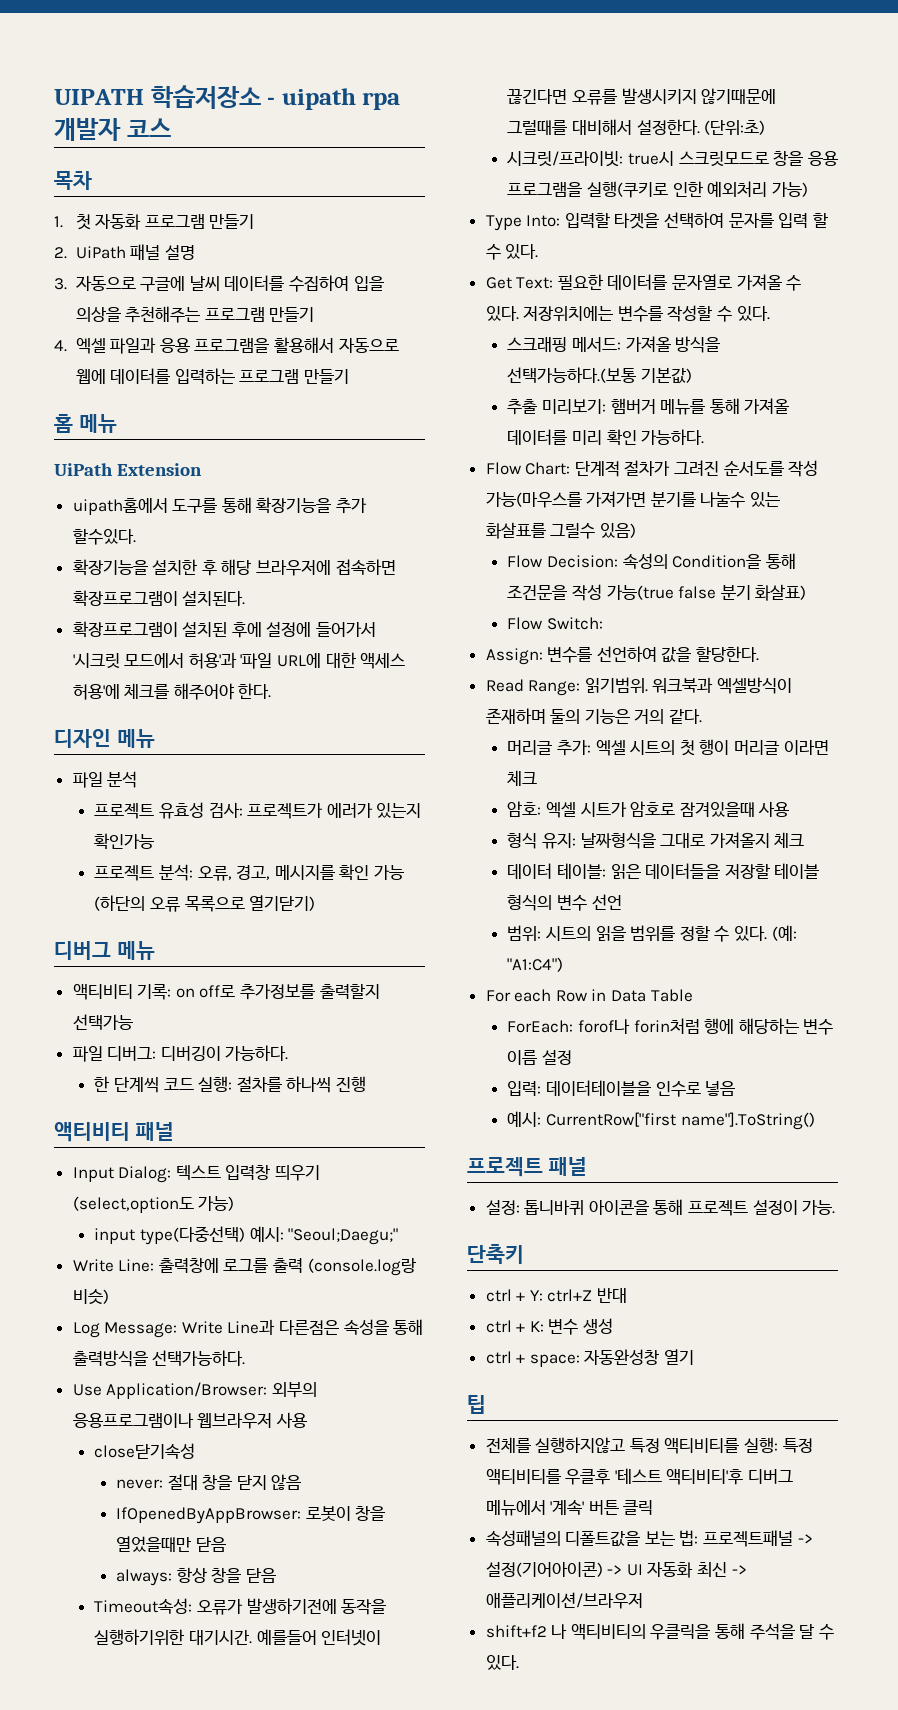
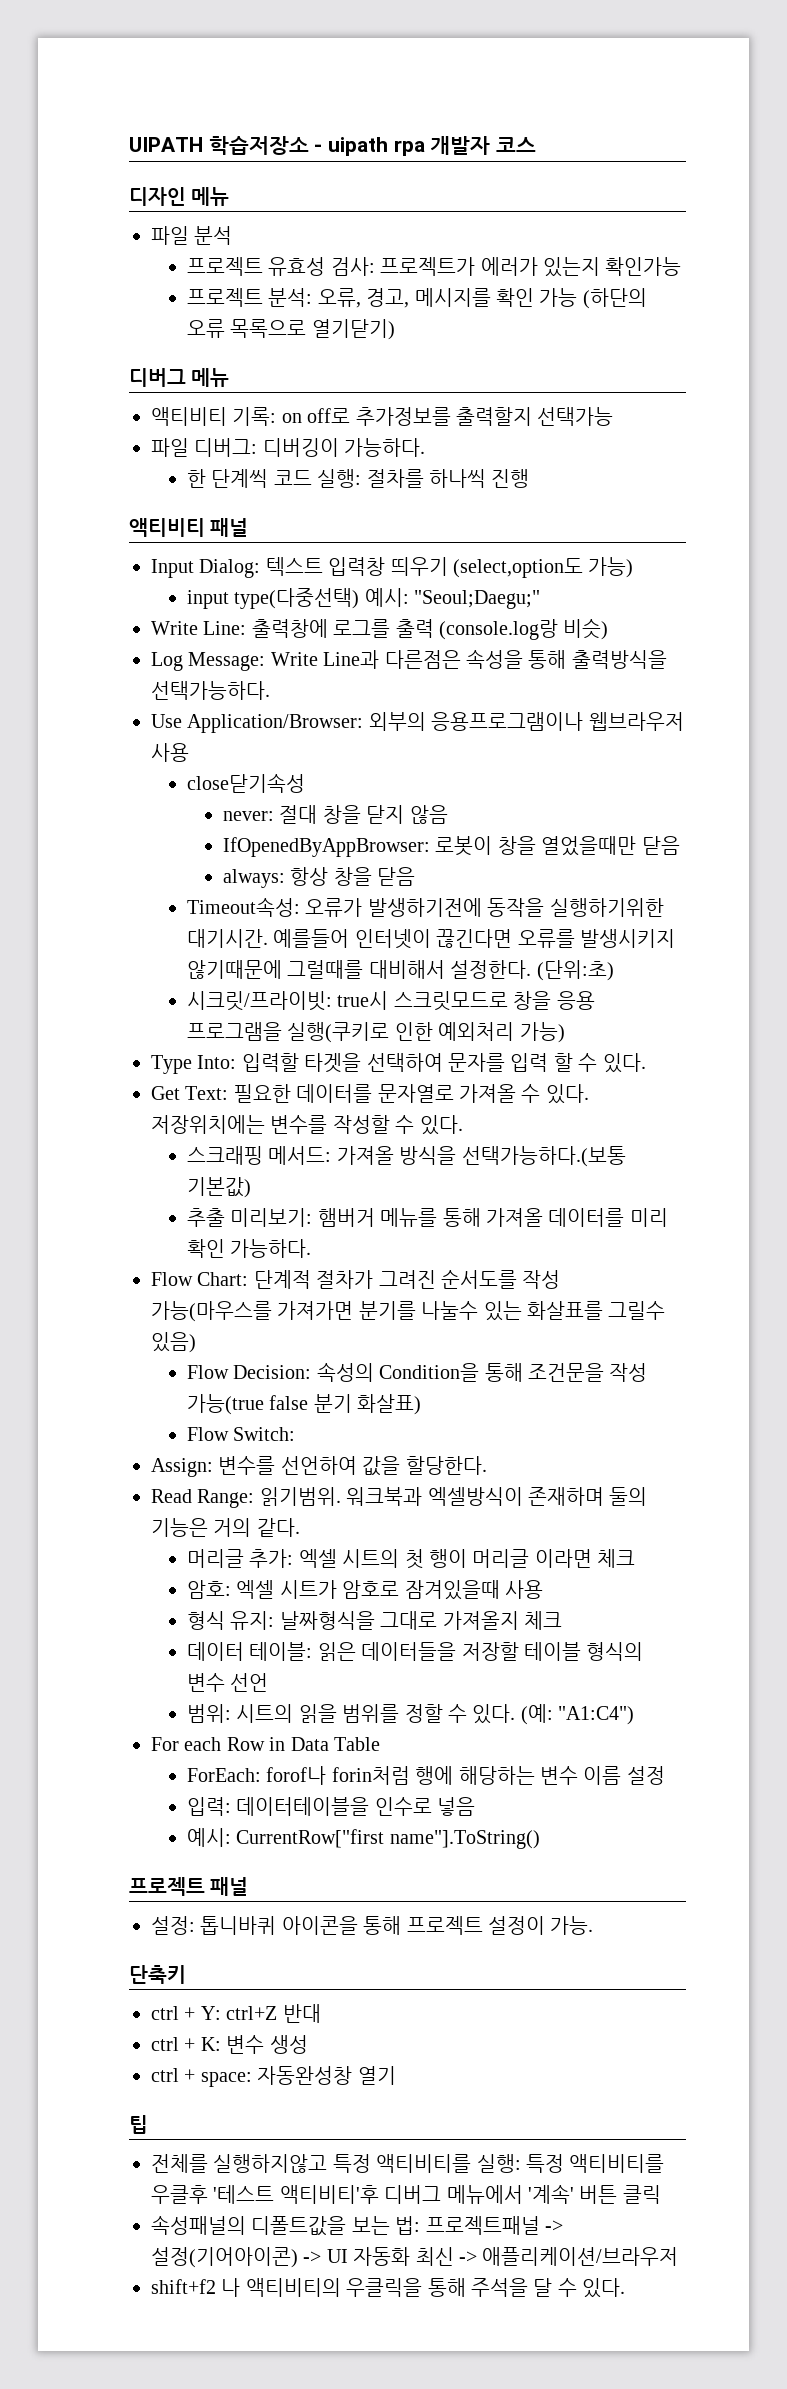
- 목차
- 1. 첫 자동화 프로그램 만들기
- 2. UiPath 패널 설명
- 3. 자동으로 구글에 날씨 데이터를 수집하여 입을 의상을 추천해주는 프로그램 만들기
- 4. 엑셀 파일과 응용 프로그램을 활용해서 자동으로 웹에 데이터를 입력하는 프로그램 만들기
- 홈 메뉴
- UiPath Extension
- uipath홈에서 도구를 통해 확장기능을 추가 할수있다.
- 확장기능을 설치한 후 해당 브라우저에 접속하면 확장프로그램이 설치된다.
- 확장프로그램이 설치된 후에 설정에 들어가서 '시크릿 모드에서 허용'과 '파일 URL에 대한 액세스 허용'에 체크를 해주어야 한다.

